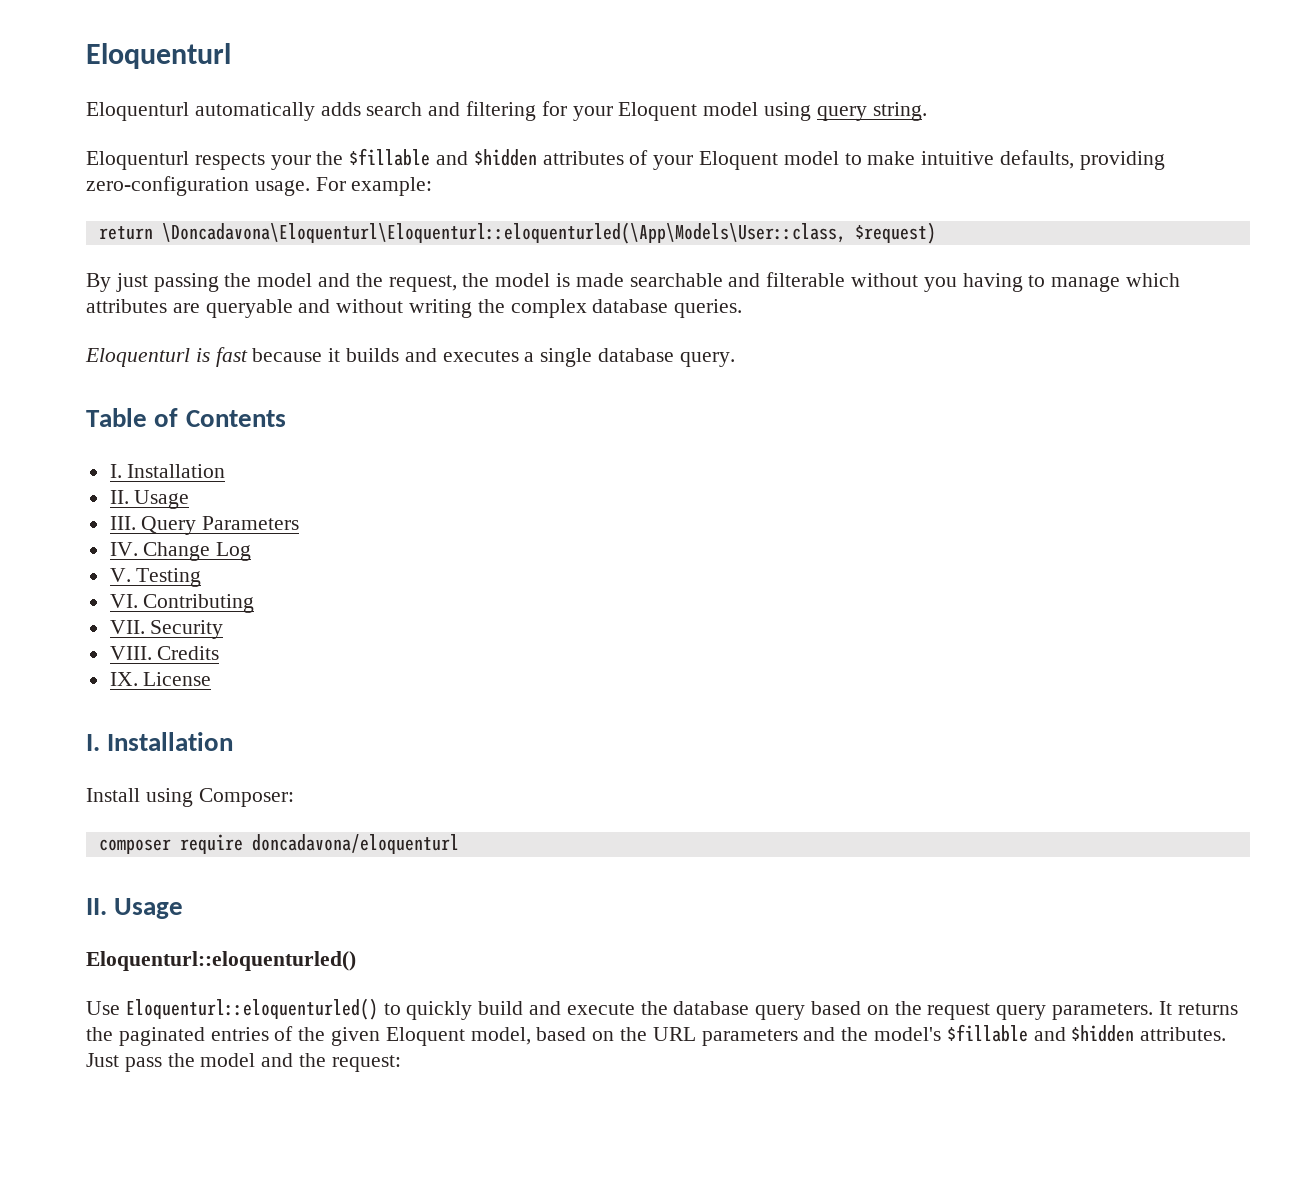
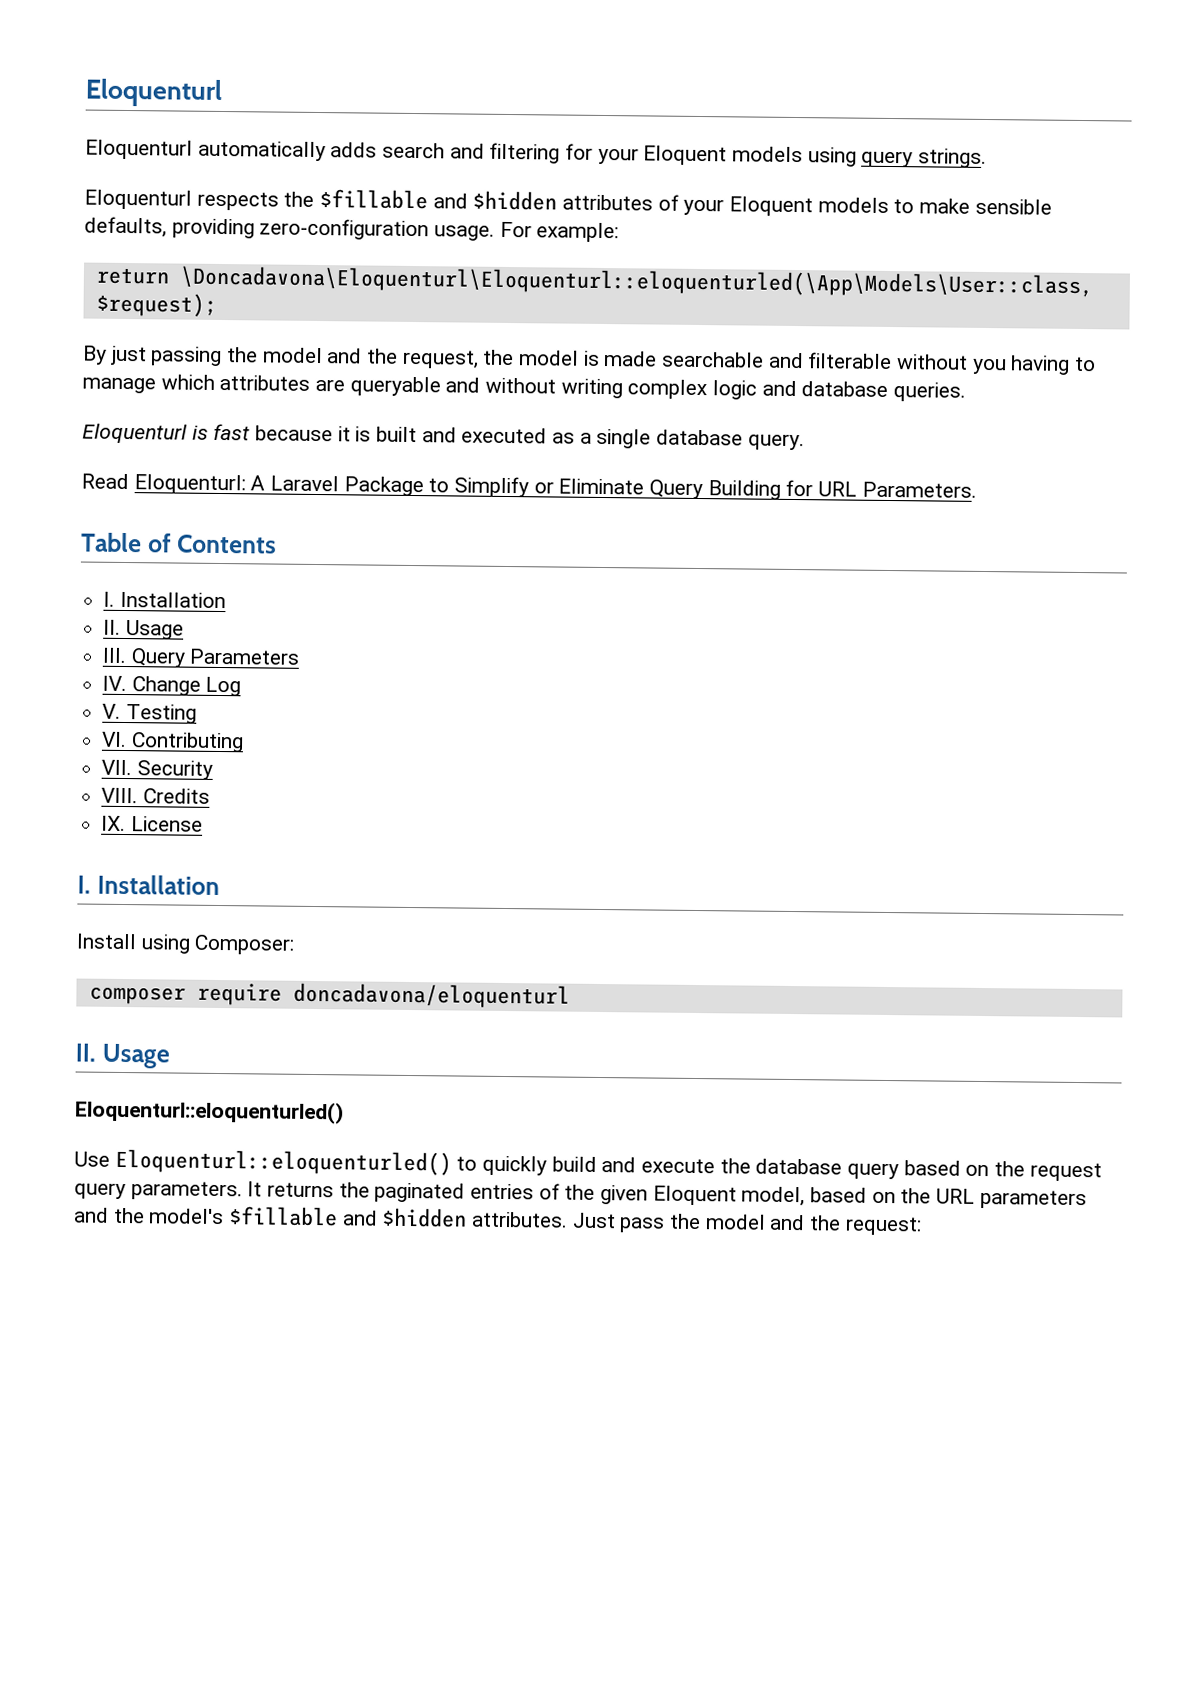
- Eloquenturl automatically adds search and filtering for your Eloquent model using query string.
+ Eloquenturl automatically adds search and filtering for your Eloquent models using query strings.
- Eloquenturl respects your the $fillable and $hidden attributes of your Eloquent model to make intuitive defaults, providing zero-configuration usage.
+ Eloquenturl respects the $fillable and $hidden attributes of your Eloquent models to make sensible defaults, providing zero-configuration usage.
- return \Doncadavona\Eloquenturl\Eloquenturl::eloquenturled(\App\Models\User::class, $request)
+ return \Doncadavona\Eloquenturl\Eloquenturl::eloquenturled(\App\Models\User::class, $request);
- By just passing the model and the request, the model is made searchable and filterable without you having to manage which attributes are queryable and without writing the complex database queries.
+ By just passing the model and the request, the model is made searchable and filterable without you having to manage which attributes are queryable and without writing complex logic and database queries.
- Eloquenturl is fast because it builds and executes a single database query.
+ Eloquenturl is fast because it is built and executed as a single database query.
+ Read Eloquenturl: A Laravel Package to Simplify or Eliminate Query Building for URL Parameters.

